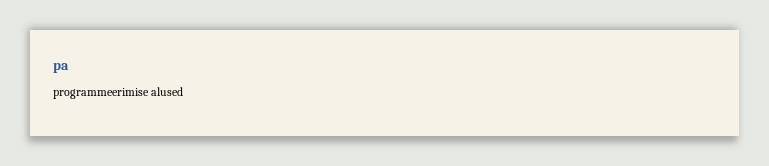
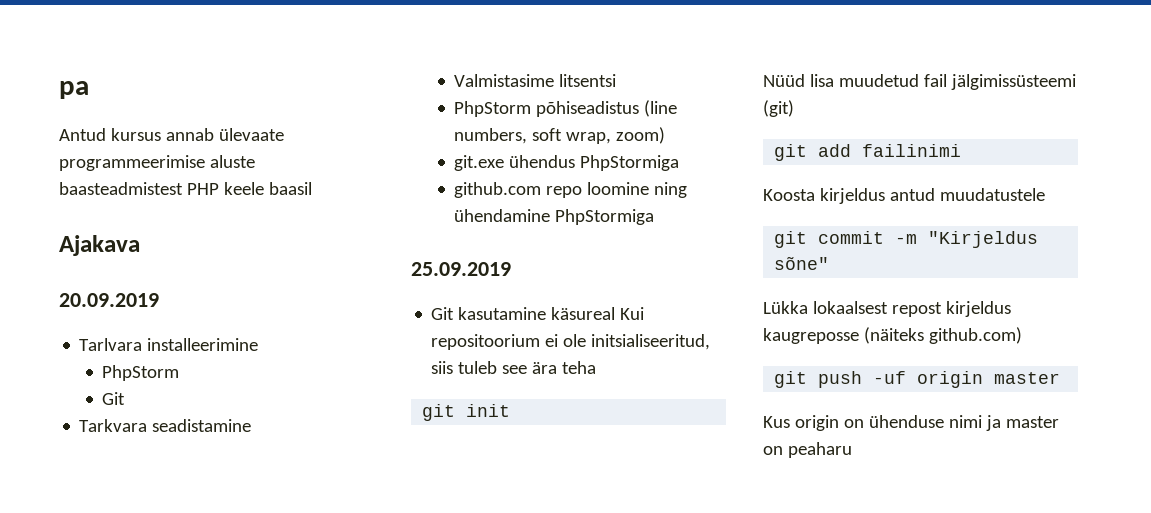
- programmeerimise alused
+ Antud kursus annab ülevaate programmeerimise aluste baasteadmistest PHP keele baasil
+ Ajakava
+ 20.09.2019
+ Tarlvara installeerimine
+ PhpStorm
+ Git
+ Tarkvara seadistamine
+ Valmistasime litsentsi
+ PhpStorm põhiseadistus (line numbers, soft wrap, zoom)
+ git.exe ühendus PhpStormiga
+ github.com repo loomine ning ühendamine PhpStormiga
+ 25.09.2019
+ Git kasutamine käsureal Kui repositoorium ei ole initsialiseeritud, siis tuleb see ära teha
+ git init
+ Nüüd lisa muudetud fail jälgimissüsteemi (git)
+ git add failinimi
+ Koosta kirjeldus antud muudatustele
+ git commit -m "Kirjeldus sõne"
+ Lükka lokaalsest repost kirjeldus kaugreposse (näiteks github.com)
+ git push -uf origin master
+ Kus origin on ühenduse nimi ja master on peaharu

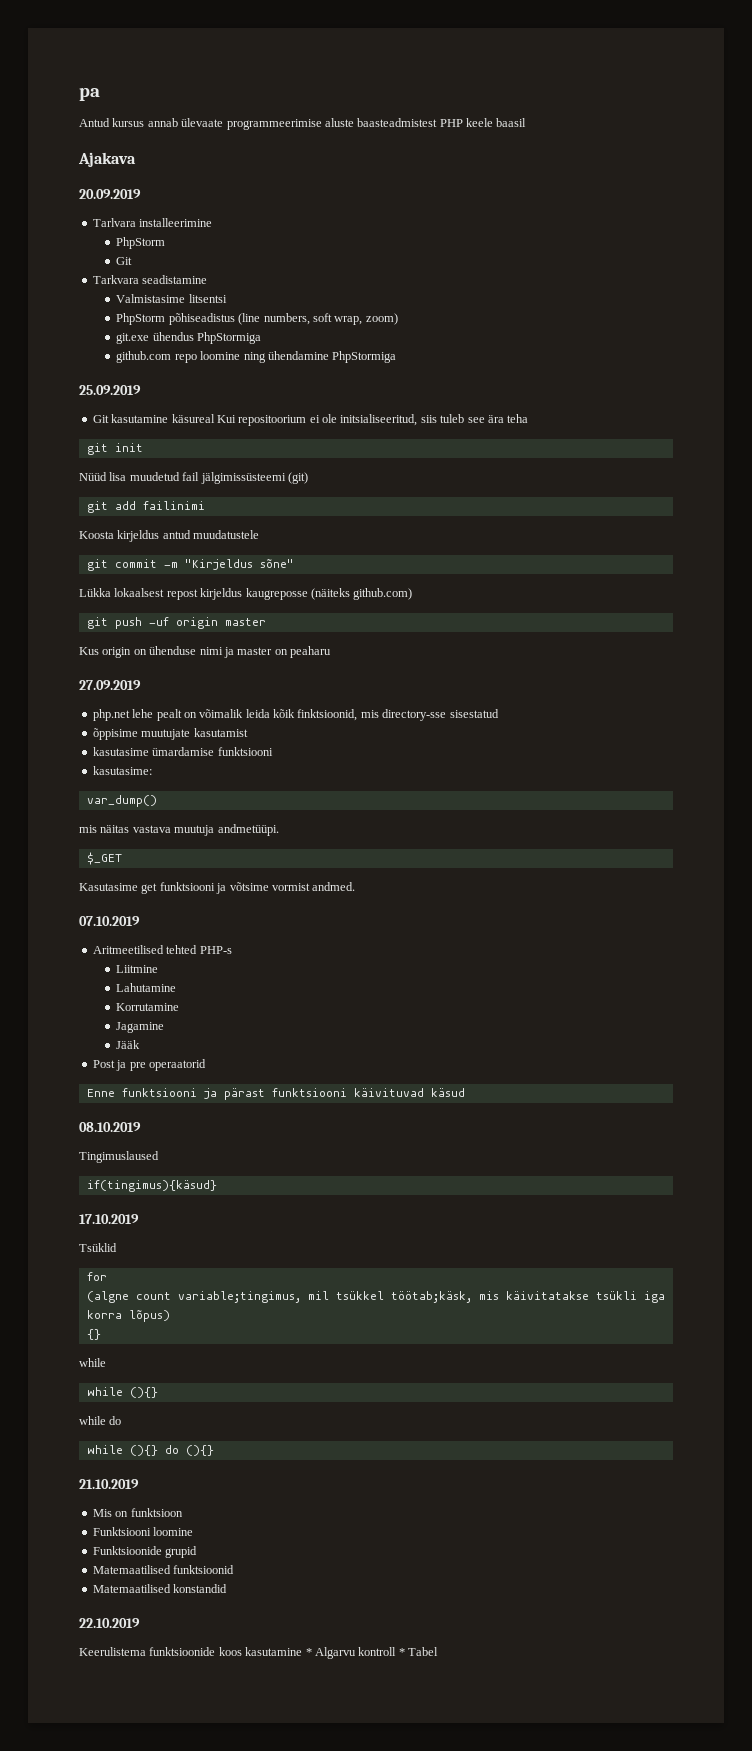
+ 27.09.2019
+ php.net lehe pealt on võimalik leida kõik finktsioonid, mis directory-sse sisestatud
+ õppisime muutujate kasutamist
+ kasutasime ümardamise funktsiooni
+ kasutasime:
+ var_dump()
+ mis näitas vastava muutuja andmetüüpi.
+ $_GET
+ Kasutasime get funktsiooni ja võtsime vormist andmed.
+ 07.10.2019
+ Aritmeetilised tehted PHP-s
+ Liitmine
+ Lahutamine
+ Korrutamine
+ Jagamine
+ Jääk
+ Post ja pre operaatorid
+ Enne funktsiooni ja pärast funktsiooni käivituvad käsud
+ 08.10.2019
+ Tingimuslaused
+ if(tingimus){käsud}
+ 17.10.2019
+ Tsüklid
+ for
+ (algne count variable;tingimus, mil tsükkel töötab;käsk, mis käivitatakse tsükli iga korra lõpus)
+ {}
+ while
+ while (){}
+ while do
+ while (){} do (){}
+ 21.10.2019
+ Mis on funktsioon
+ Funktsiooni loomine
+ Funktsioonide grupid
+ Matemaatilised funktsioonid
+ Matemaatilised konstandid
+ 22.10.2019
+ Keerulistema funktsioonide koos kasutamine * Algarvu kontroll * Tabel

